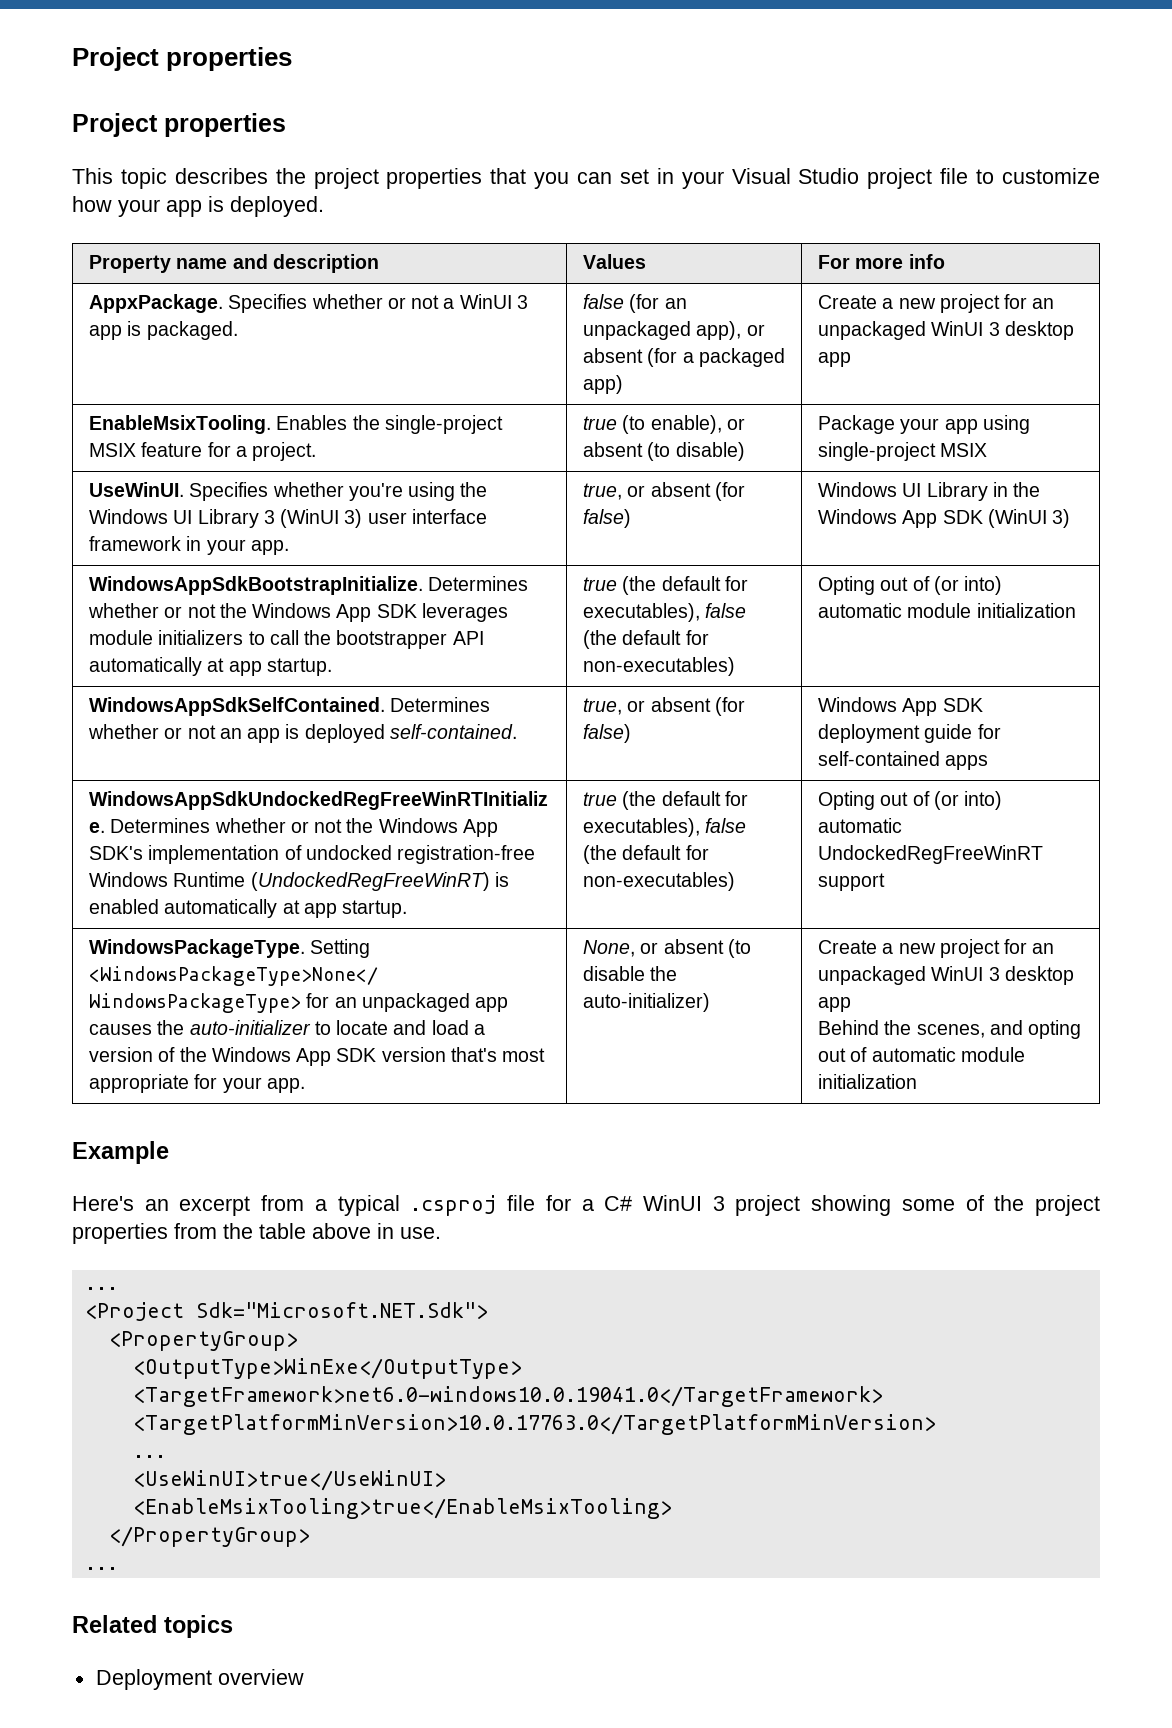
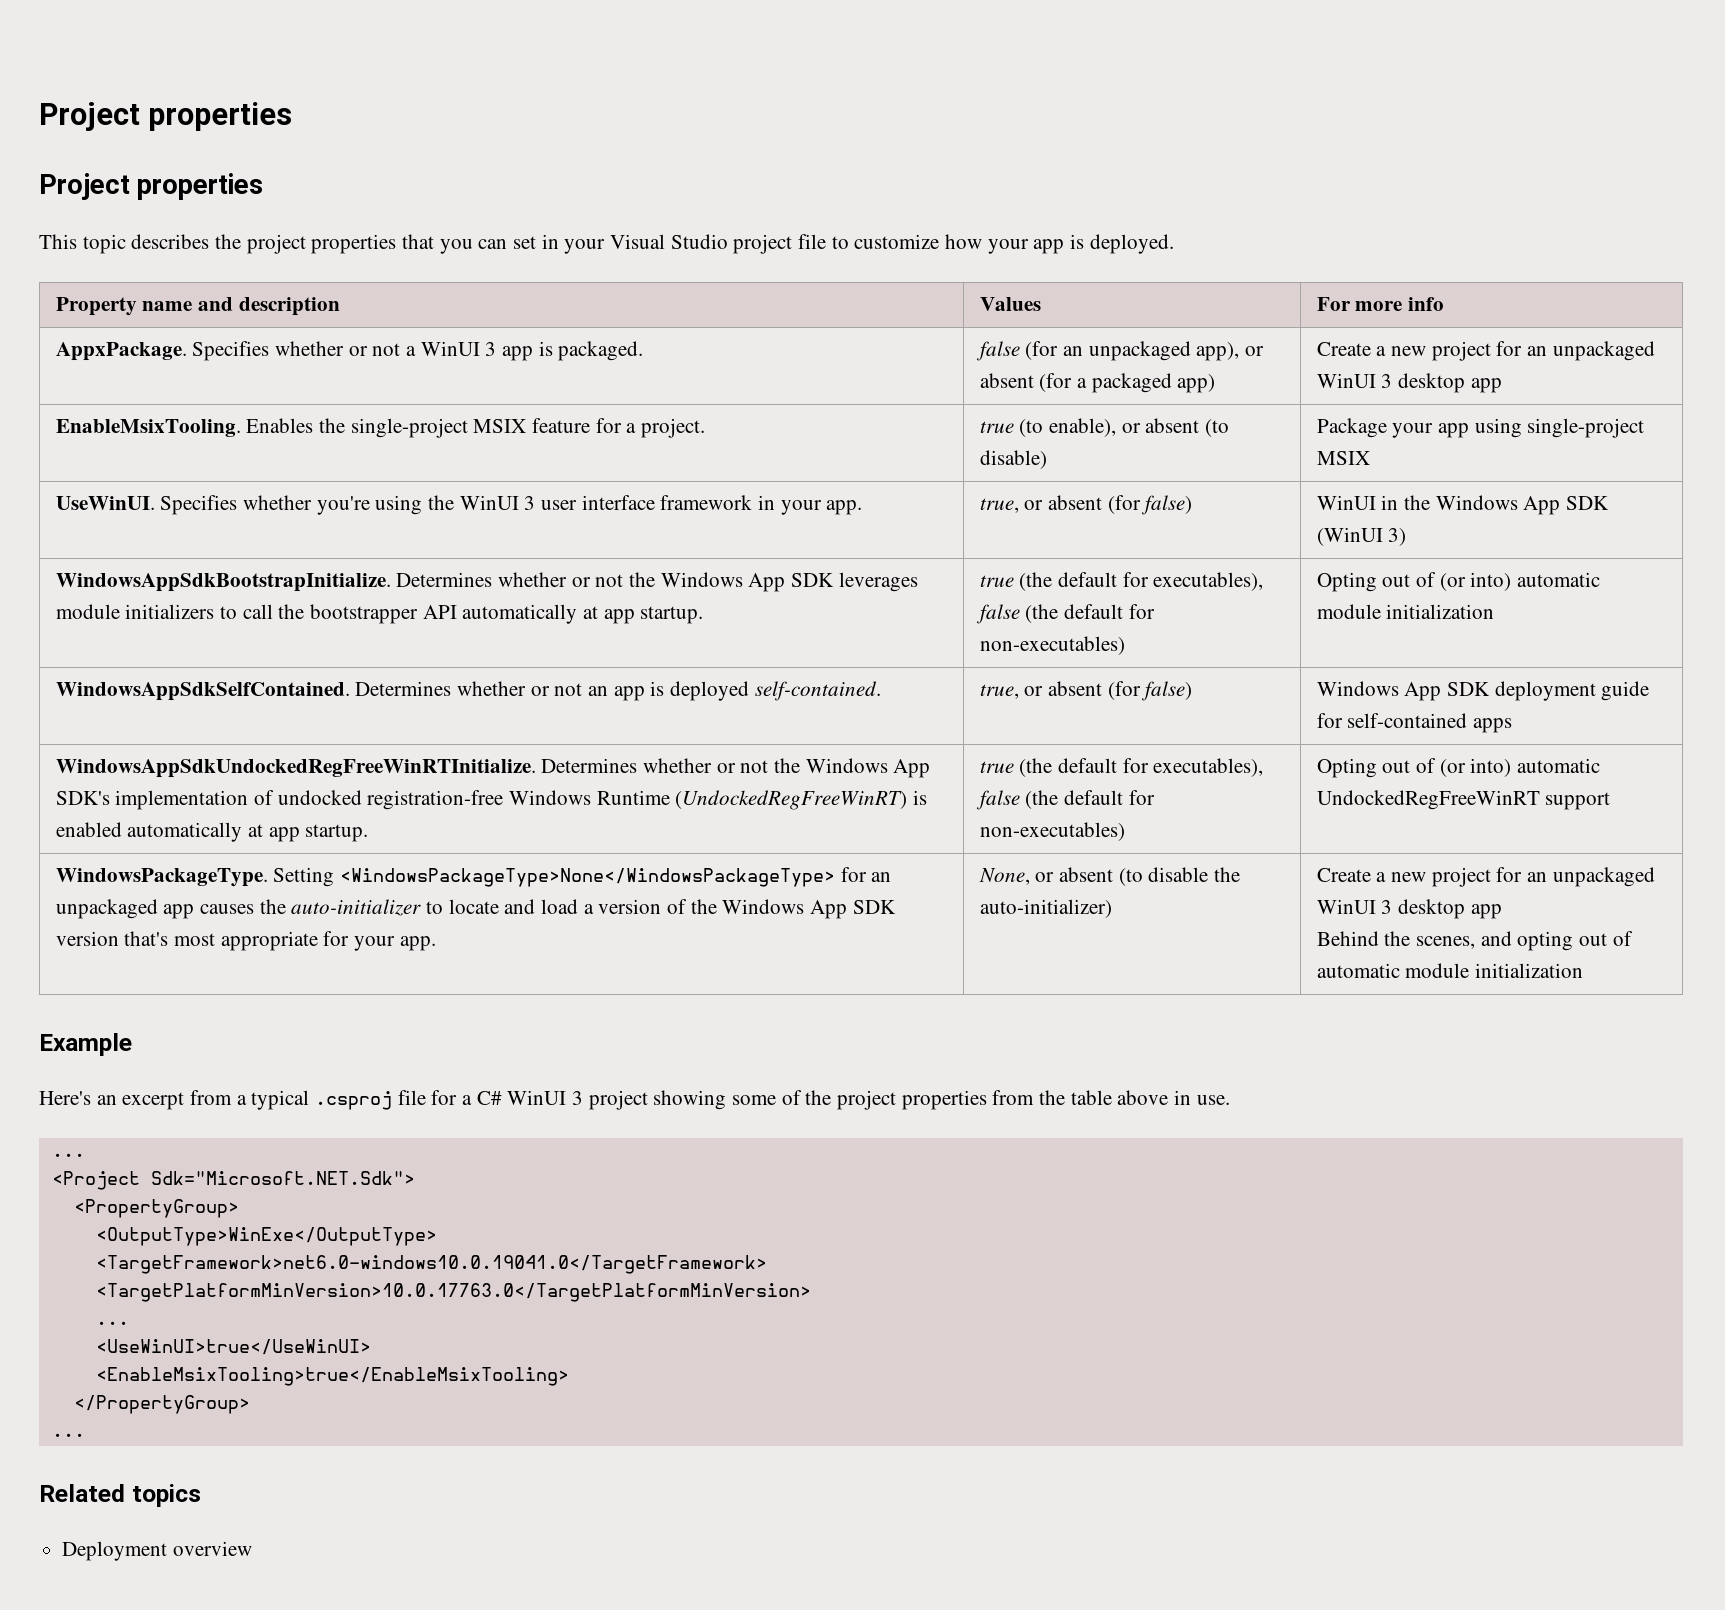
- UseWinUI. Specifies whether you're using the Windows UI Library 3 (WinUI 3) user interface framework in your app. | true, or absent (for false) | Windows UI Library in the Windows App SDK (WinUI 3)
+ UseWinUI. Specifies whether you're using the WinUI 3 user interface framework in your app. | true, or absent (for false) | WinUI in the Windows App SDK (WinUI 3)

